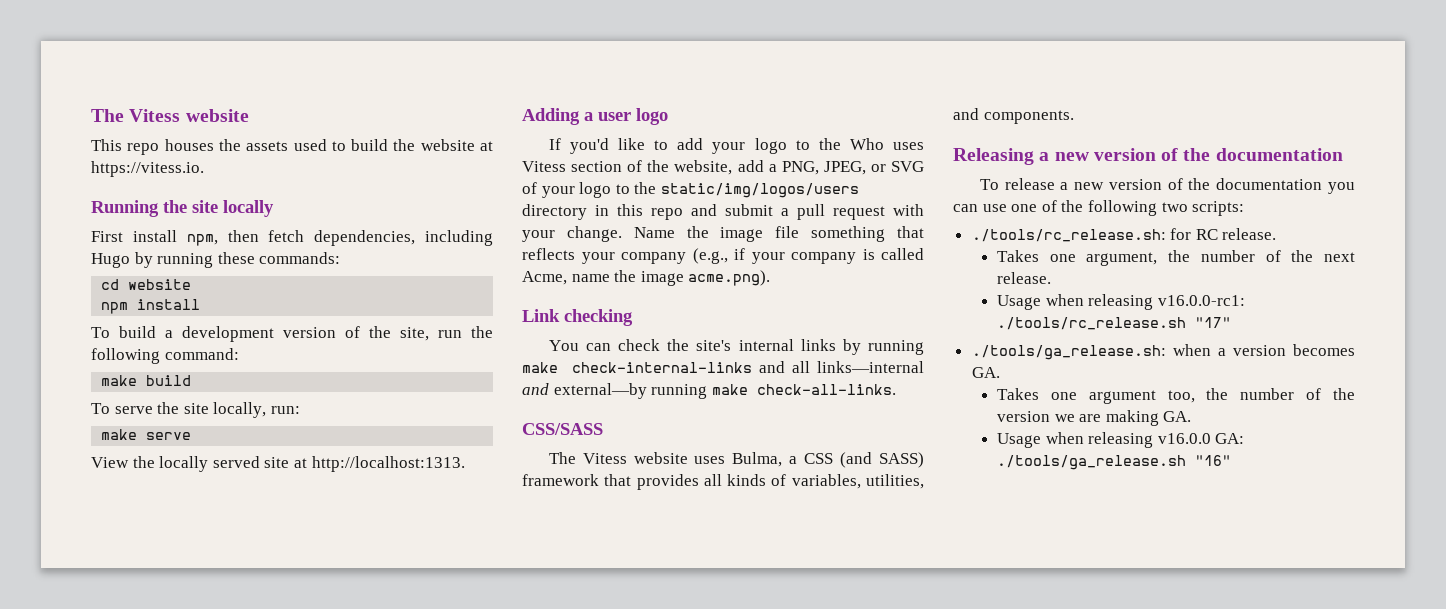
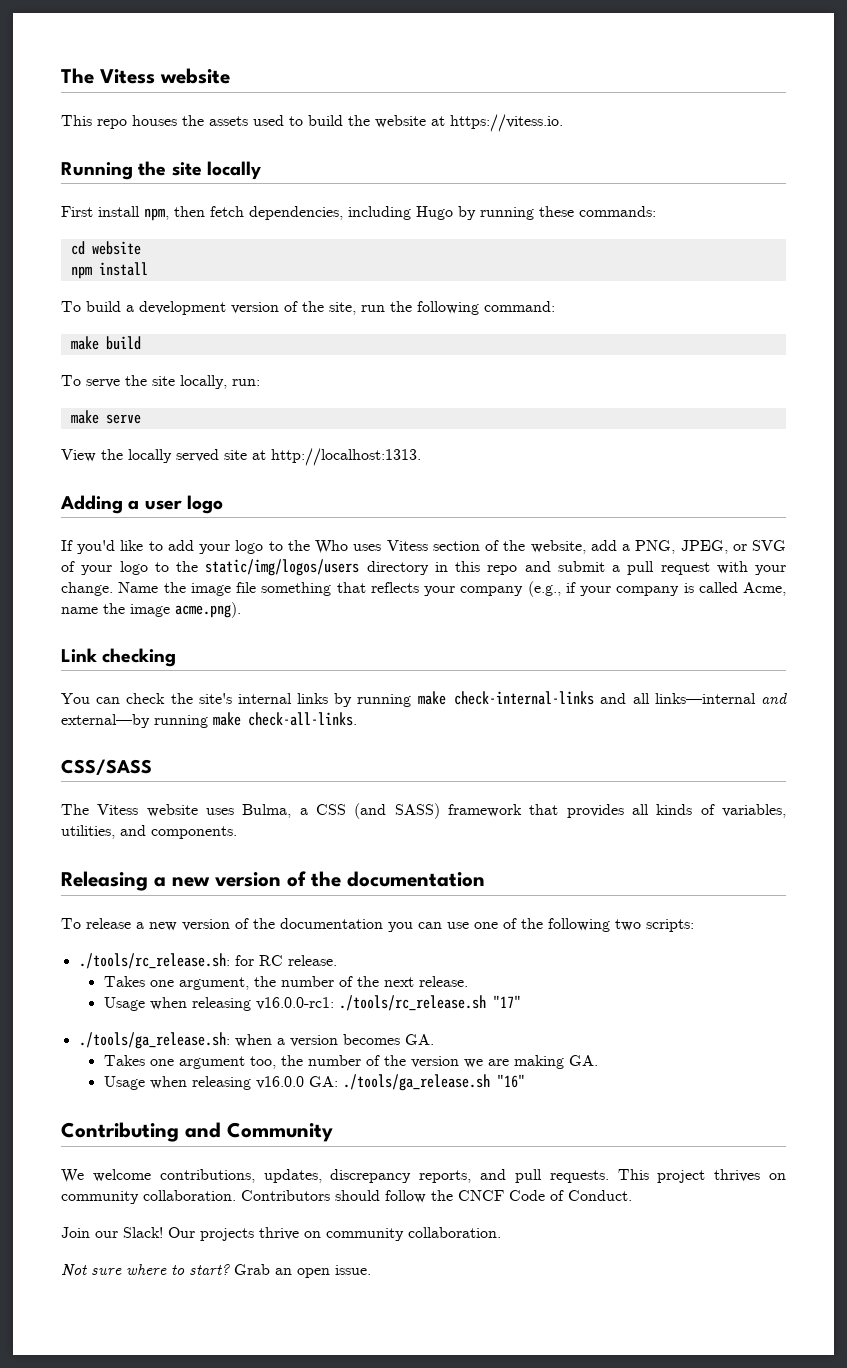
+ Contributing and Community
+ We welcome contributions, updates, discrepancy reports, and pull requests. This project thrives on community collaboration. Contributors should follow the CNCF Code of Conduct.
+ Join our Slack! Our projects thrive on community collaboration.
+ Not sure where to start? Grab an open issue.

